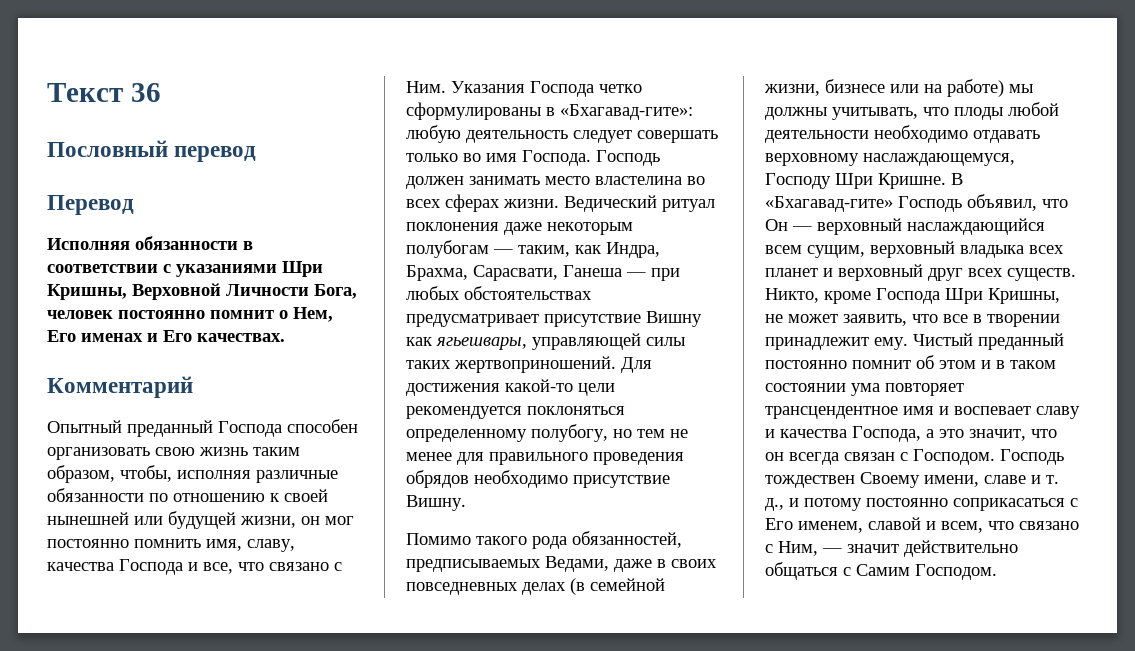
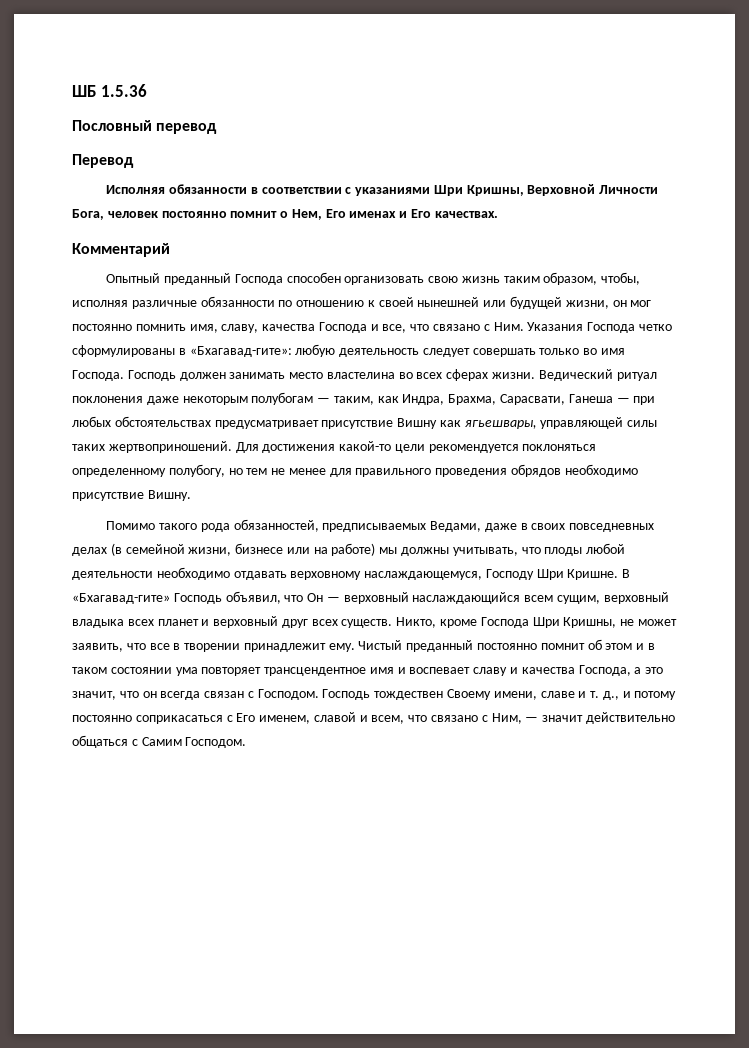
- Текст 36
+ ШБ 1.5.36

